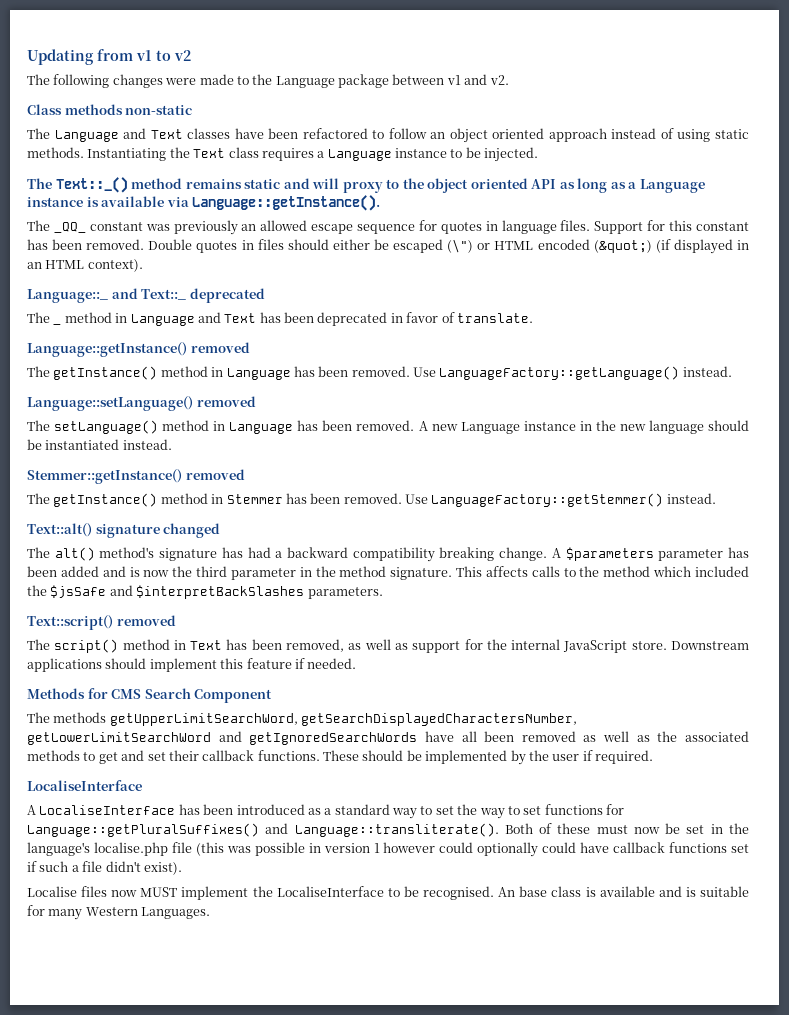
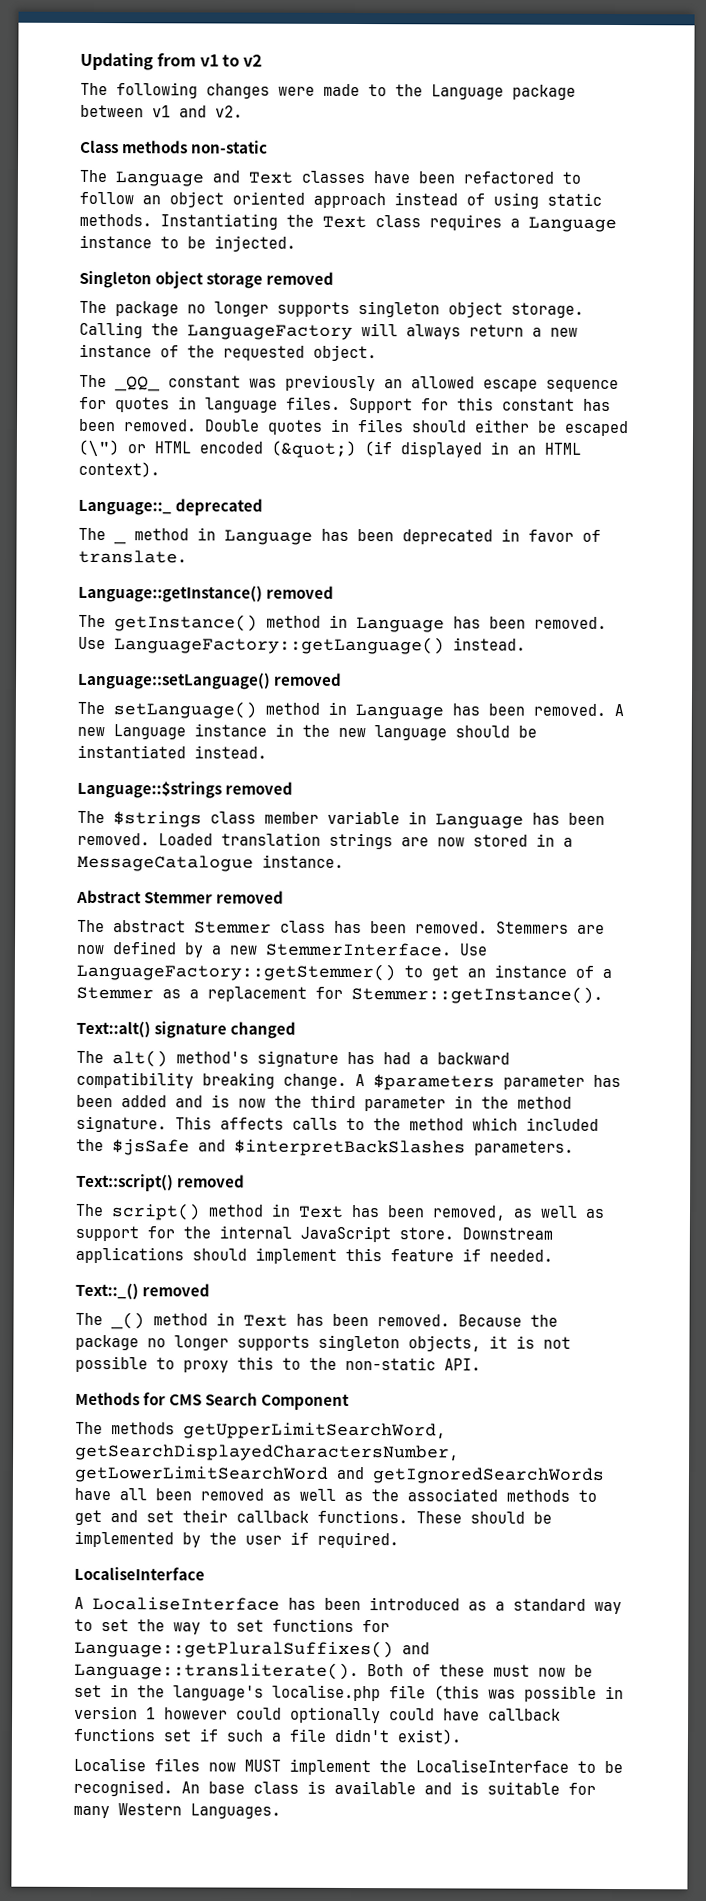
- The Text::_() method remains static and will proxy to the object oriented API as long as a Language instance is available via Language::getInstance().
+ Singleton object storage removed
+ The package no longer supports singleton object storage. Calling the LanguageFactory will always return a new instance of the requested object.
- Language::_ and Text::_ deprecated
+ Language::_ deprecated
- The _ method in Language and Text has been deprecated in favor of translate.
+ The _ method in Language has been deprecated in favor of translate.
- Stemmer::getInstance() removed
- The getInstance() method in Stemmer has been removed. Use LanguageFactory::getStemmer() instead.
+ Language::$strings removed
+ The $strings class member variable in Language has been removed. Loaded translation strings are now stored in a MessageCatalogue instance.
+ Abstract Stemmer removed
+ The abstract Stemmer class has been removed. Stemmers are now defined by a new StemmerInterface. Use LanguageFactory::getStemmer() to get an instance of a Stemmer as a replacement for Stemmer::getInstance().
+ Text::_() removed
+ The _() method in Text has been removed. Because the package no longer supports singleton objects, it is not possible to proxy this to the non-static API.

